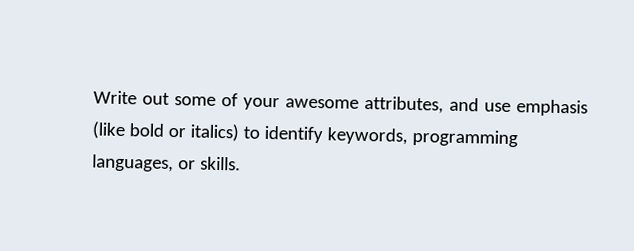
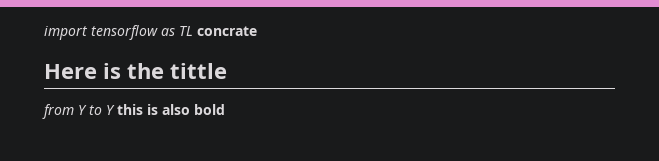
- Write out some of your awesome attributes, and use emphasis (like bold or italics) to identify keywords, programming languages, or skills.
+ import tensorflow as TL concrate
+ Here is the tittle
+ from Y to Y this is also bold

